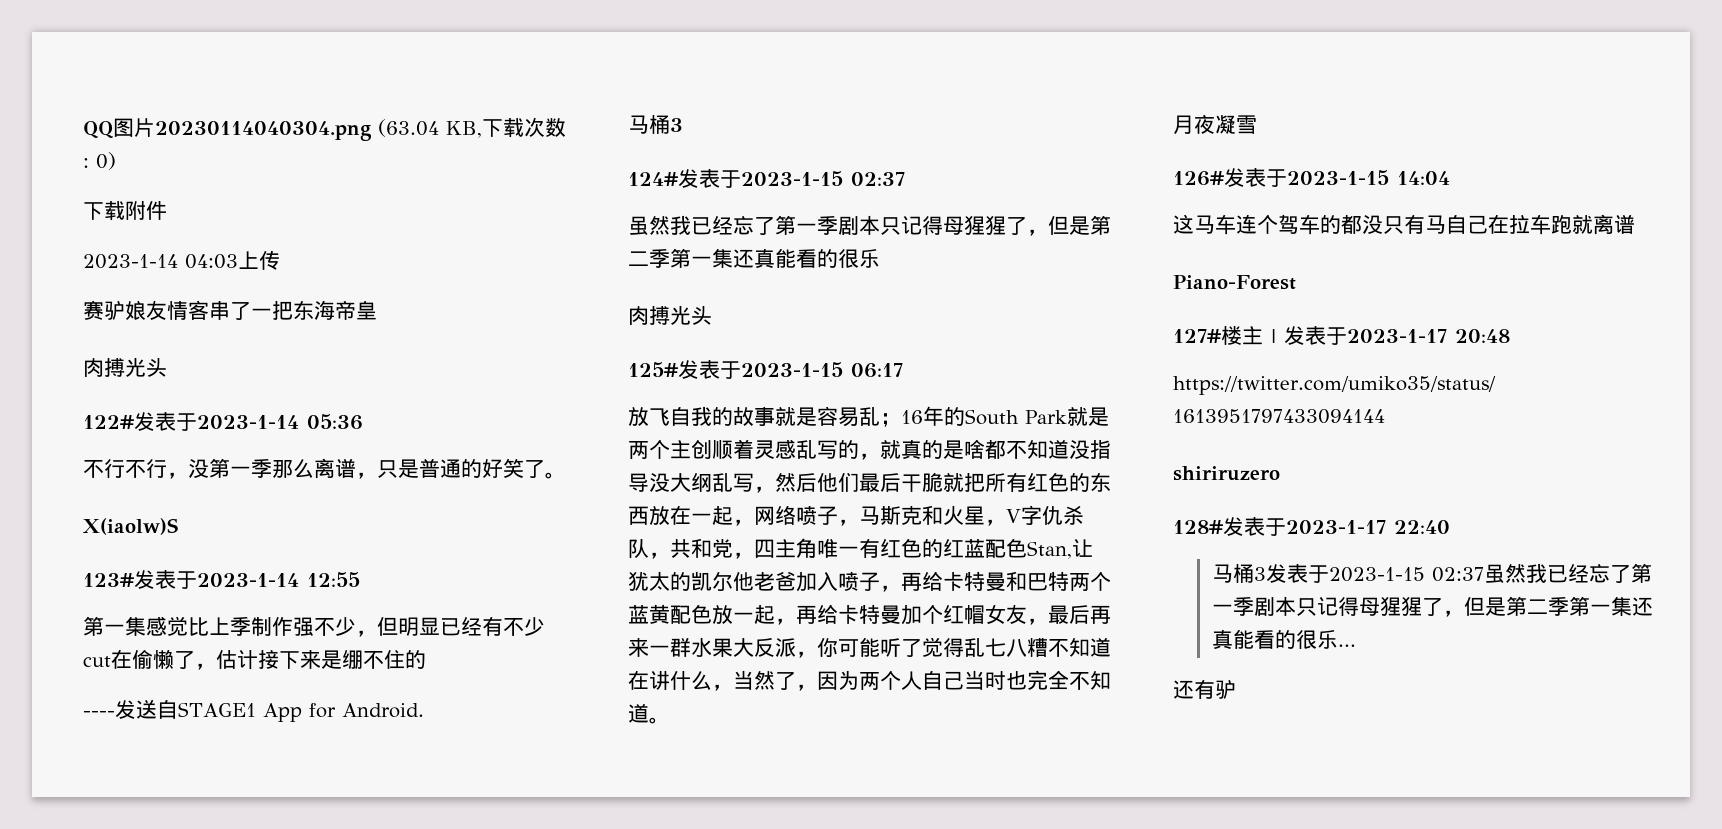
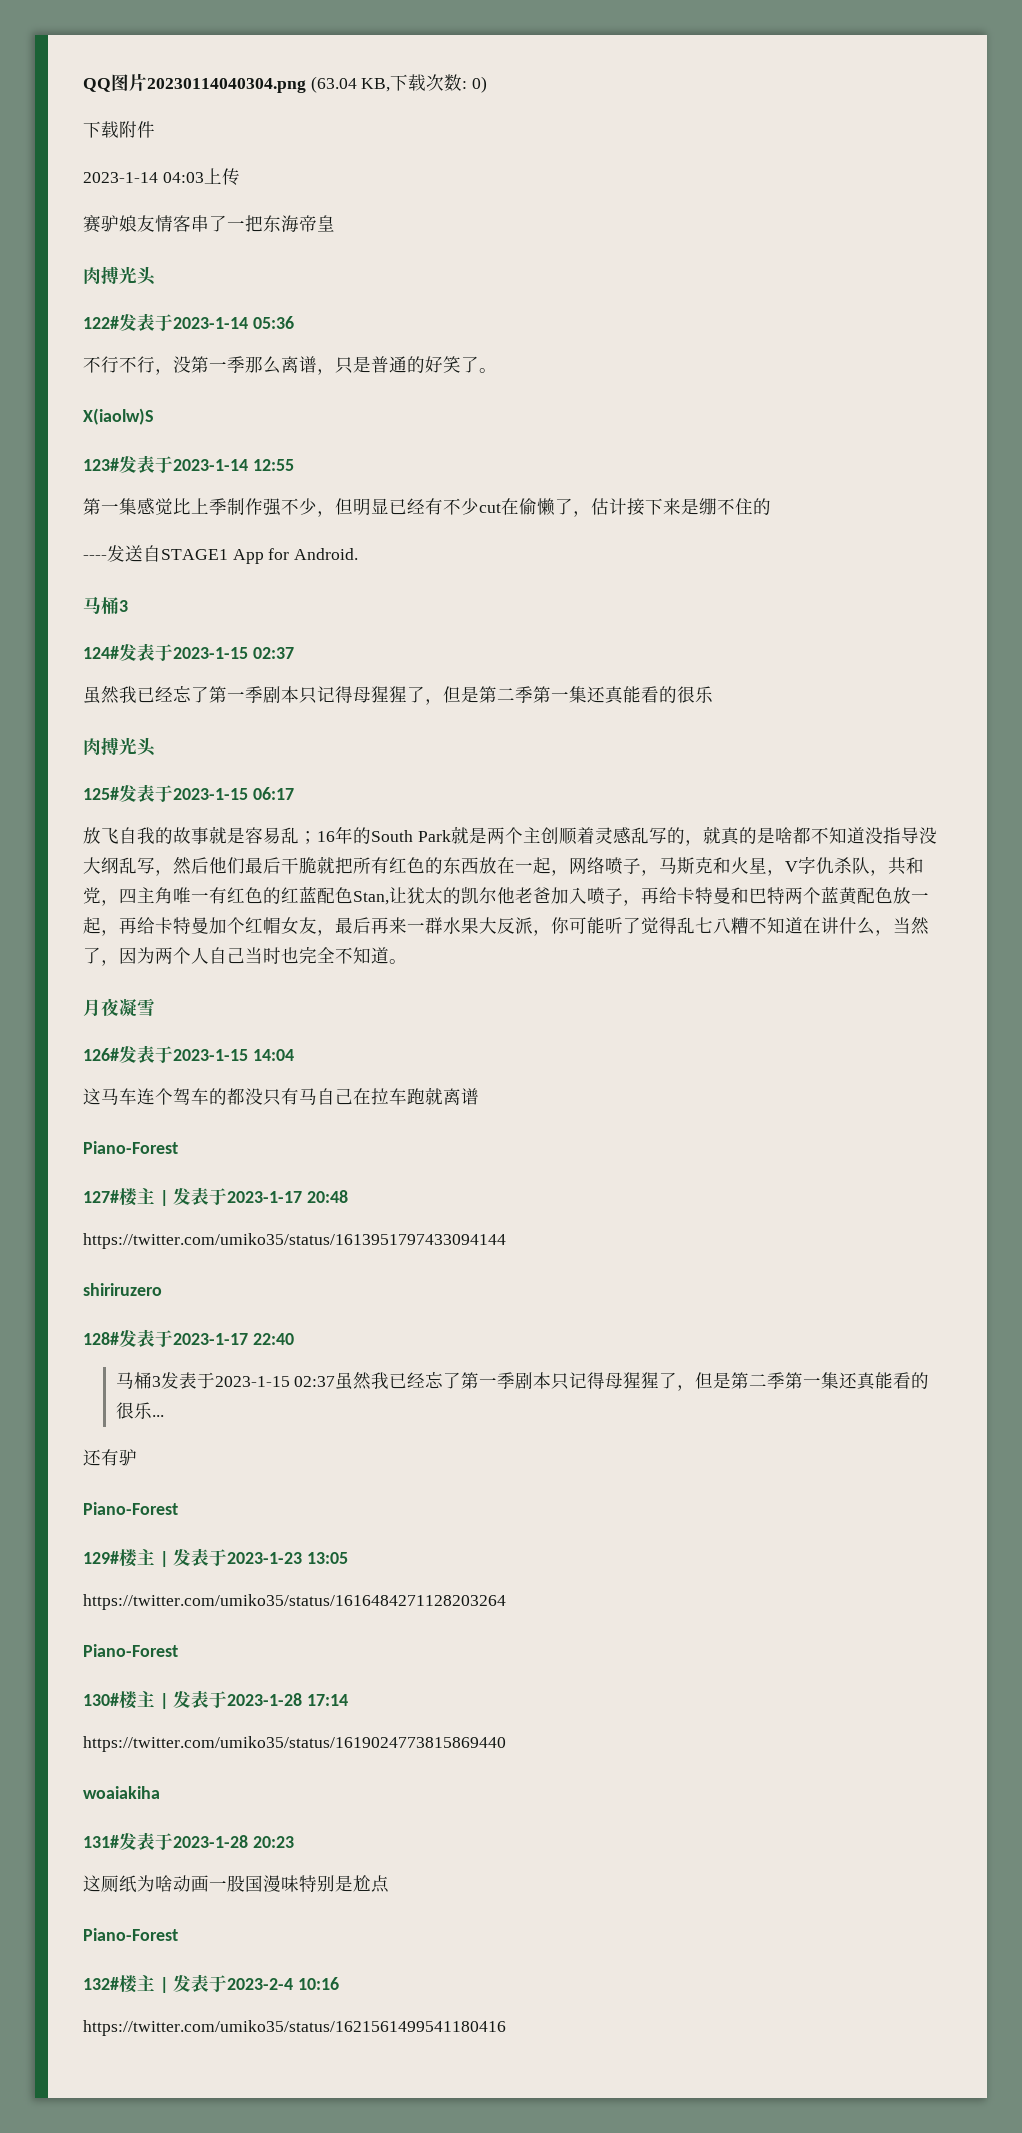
  还有驴
+ Piano-Forest
+ 129#楼主 | 发表于2023-1-23 13:05
+ https://twitter.com/umiko35/status/1616484271128203264
+ Piano-Forest
+ 130#楼主 | 发表于2023-1-28 17:14
+ https://twitter.com/umiko35/status/1619024773815869440
+ woaiakiha
+ 131#发表于2023-1-28 20:23
+ 这厕纸为啥动画一股国漫味特别是尬点
+ Piano-Forest
+ 132#楼主 | 发表于2023-2-4 10:16
+ https://twitter.com/umiko35/status/1621561499541180416

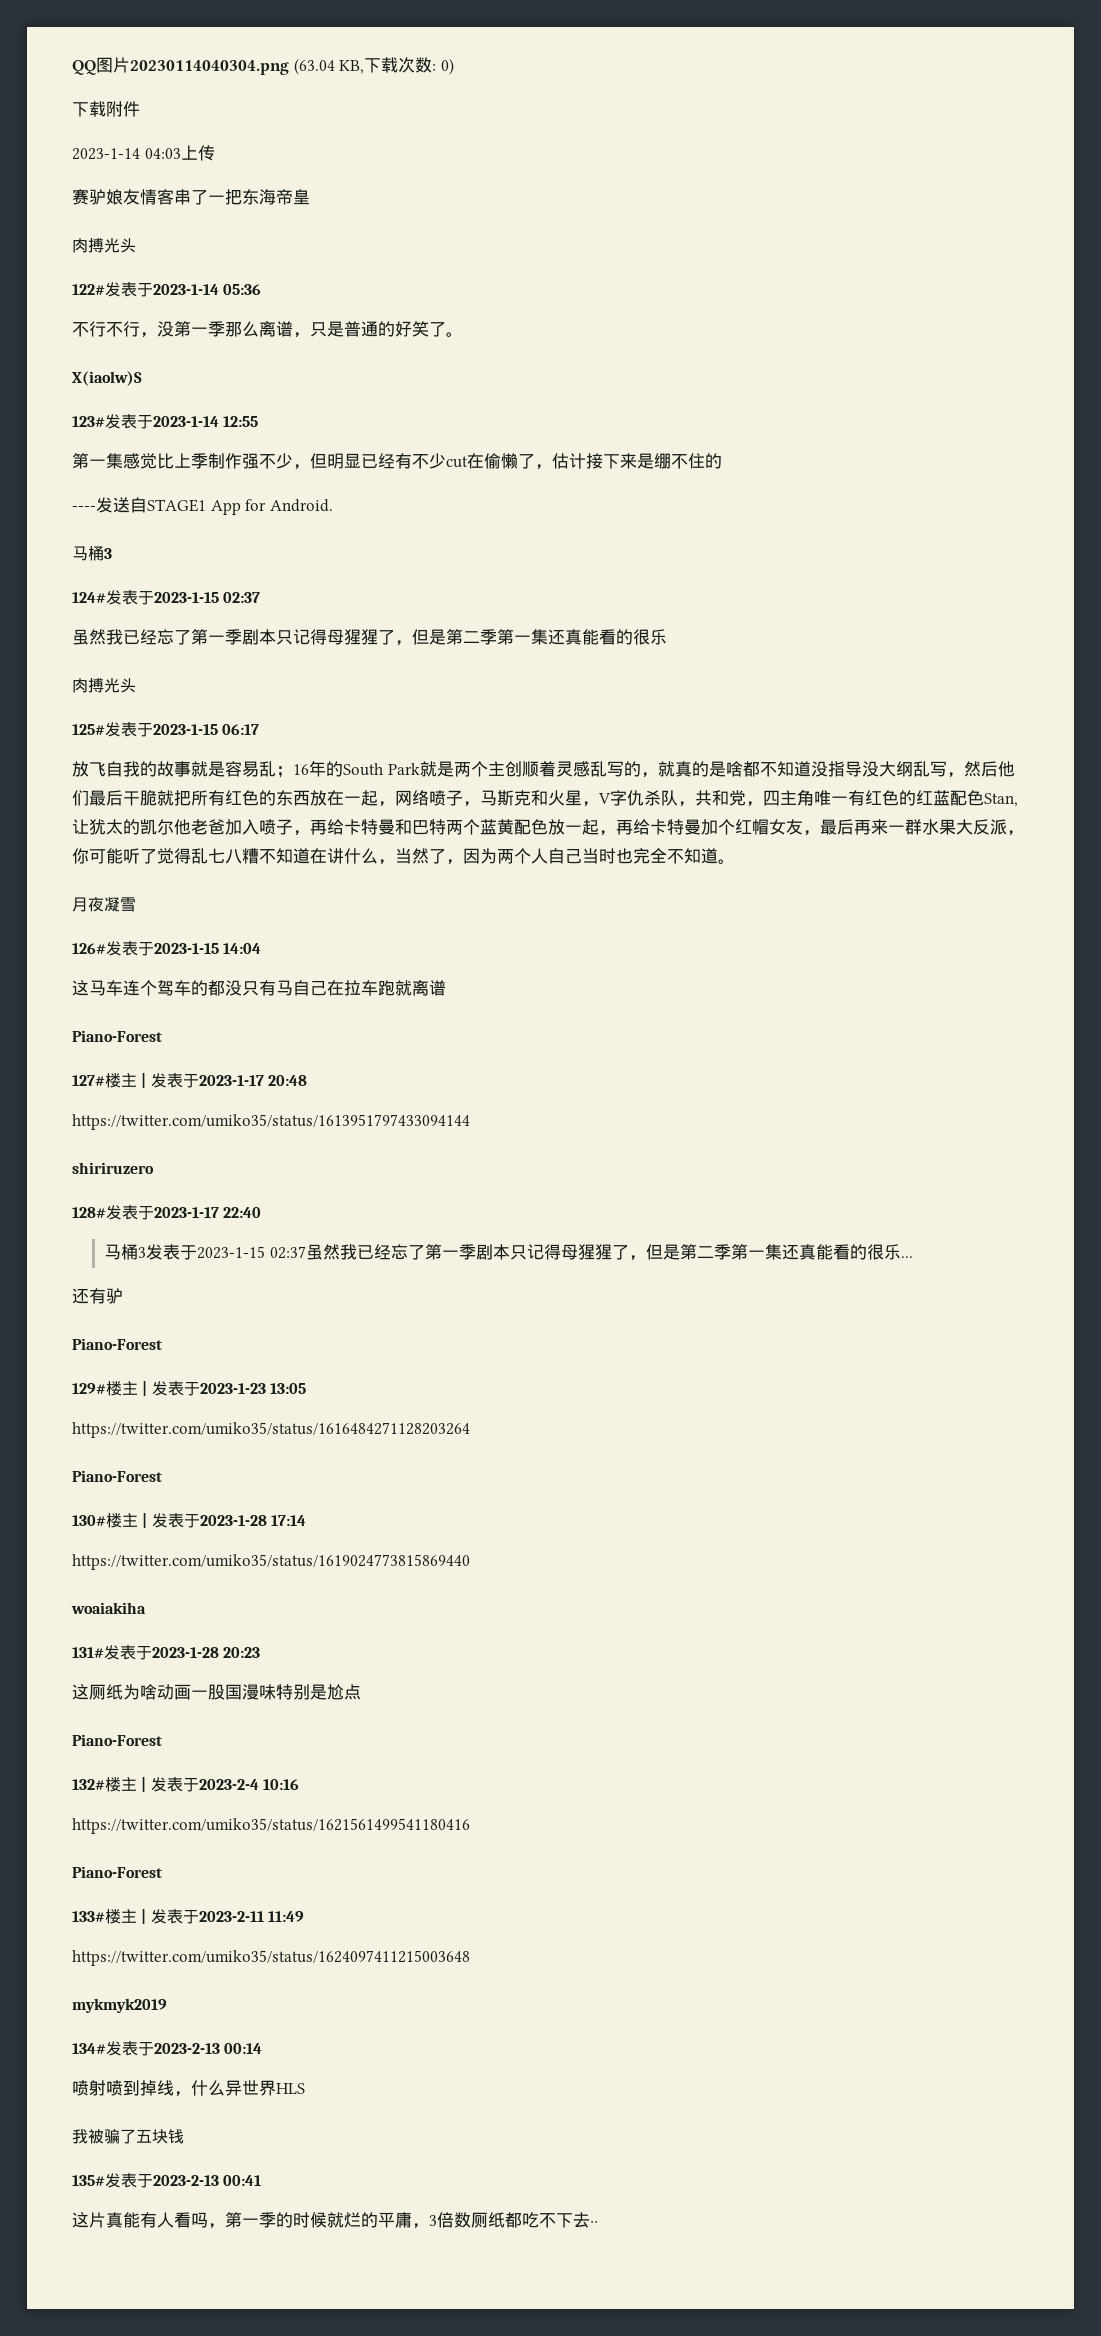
  https://twitter.com/umiko35/status/1621561499541180416
+ Piano-Forest
+ 133#楼主 | 发表于2023-2-11 11:49
+ https://twitter.com/umiko35/status/1624097411215003648
+ mykmyk2019
+ 134#发表于2023-2-13 00:14
+ 喷射喷到掉线，什么异世界HLS
+ 我被骗了五块钱
+ 135#发表于2023-2-13 00:41
+ 这片真能有人看吗，第一季的时候就烂的平庸，3倍数厕纸都吃不下去··

